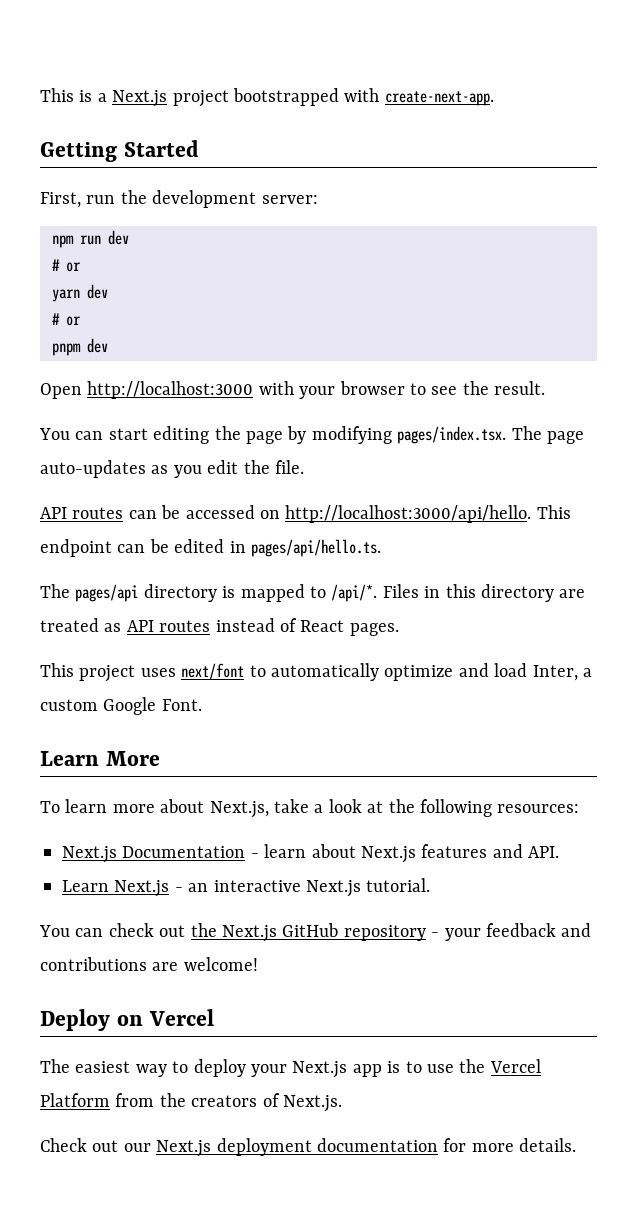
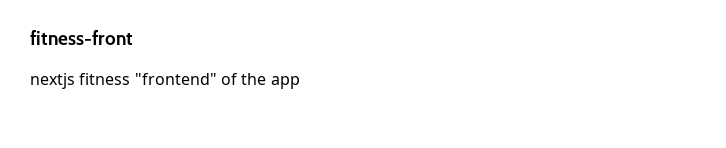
- This is a Next.js project bootstrapped with create-next-app.
- Getting Started
- First, run the development server:
- npm run dev
- # or
- yarn dev
- # or
- pnpm dev
- Open http://localhost:3000 with your browser to see the result.
- You can start editing the page by modifying pages/index.tsx. The page auto-updates as you edit the file.
- API routes can be accessed on http://localhost:3000/api/hello. This endpoint can be edited in pages/api/hello.ts.
- The pages/api directory is mapped to /api/*. Files in this directory are treated as API routes instead of React pages.
- This project uses next/font to automatically optimize and load Inter, a custom Google Font.
- Learn More
- To learn more about Next.js, take a look at the following resources:
- Next.js Documentation - learn about Next.js features and API.
- Learn Next.js - an interactive Next.js tutorial.
- You can check out the Next.js GitHub repository - your feedback and contributions are welcome!
- Deploy on Vercel
- The easiest way to deploy your Next.js app is to use the Vercel Platform from the creators of Next.js.
- Check out our Next.js deployment documentation for more details.
+ fitness-front
+ nextjs fitness "frontend" of the app

